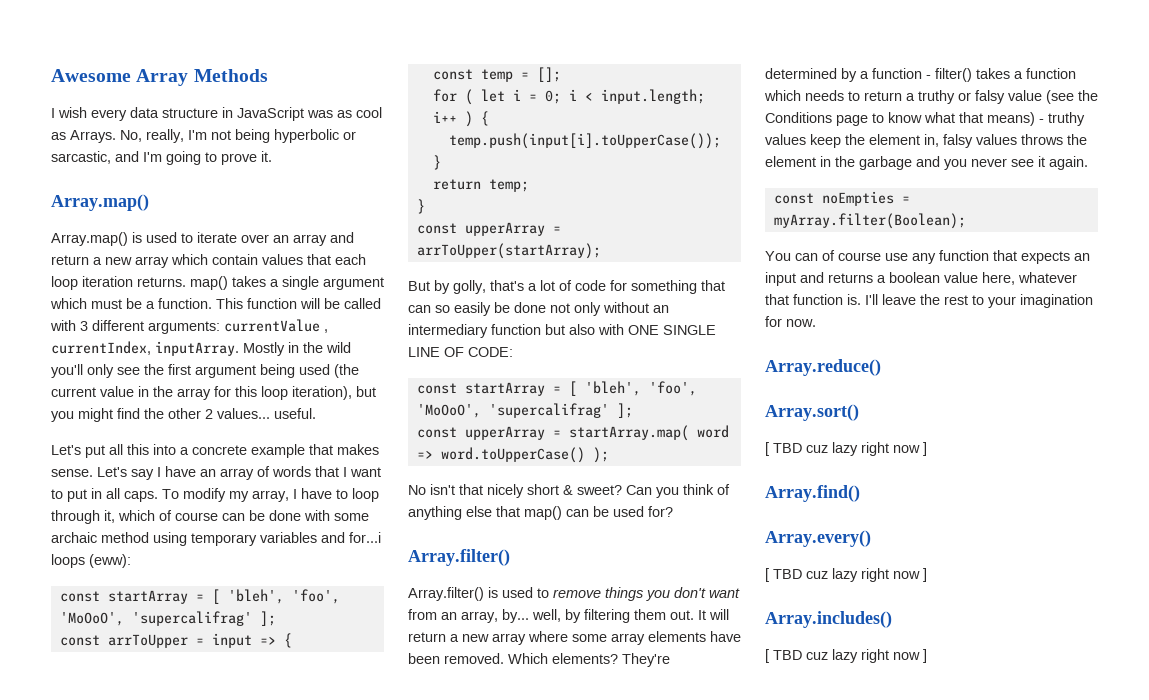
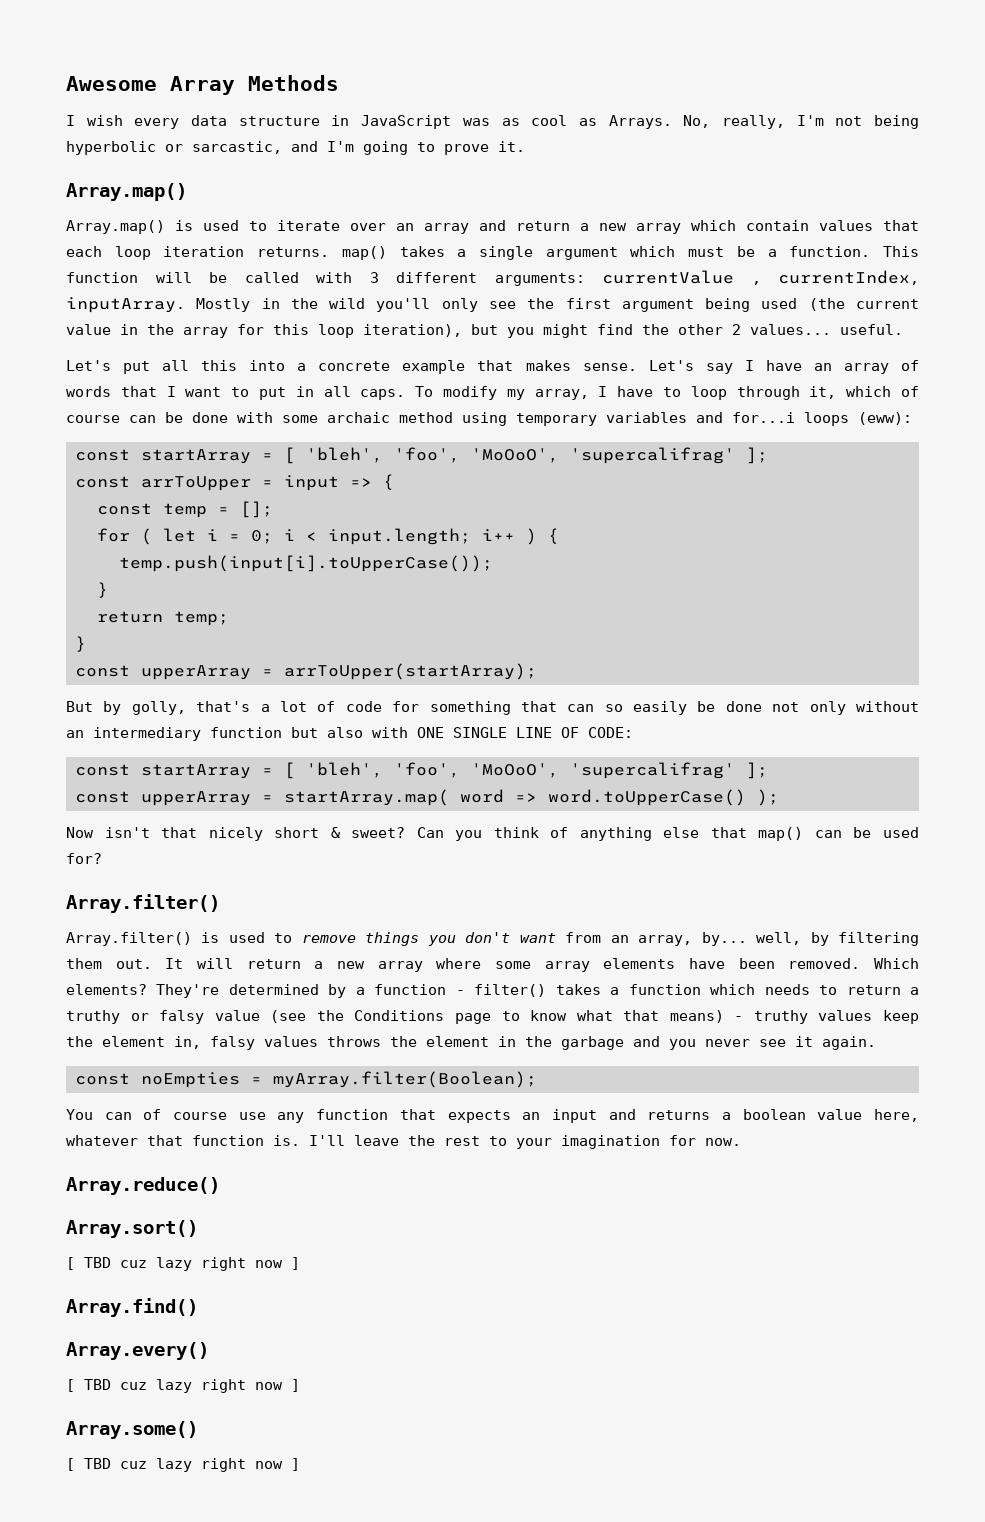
- No isn't that nicely short & sweet?
+ Now isn't that nicely short & sweet?
- Array.includes()
+ Array.some()

